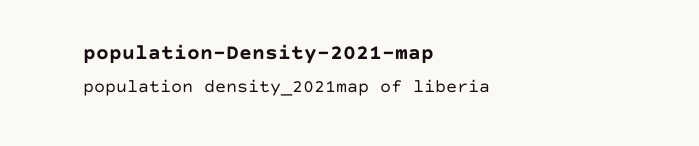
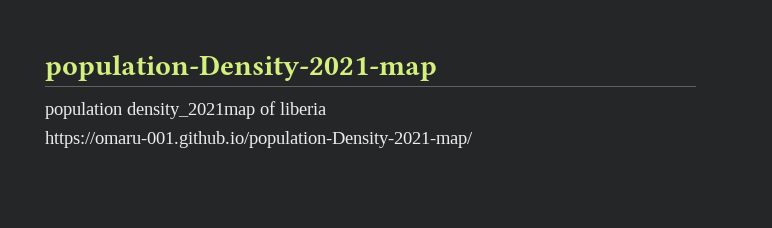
- population density_2021map of liberia
+ population density_2021map of liberia https://omaru-001.github.io/population-Density-2021-map/

